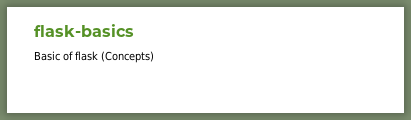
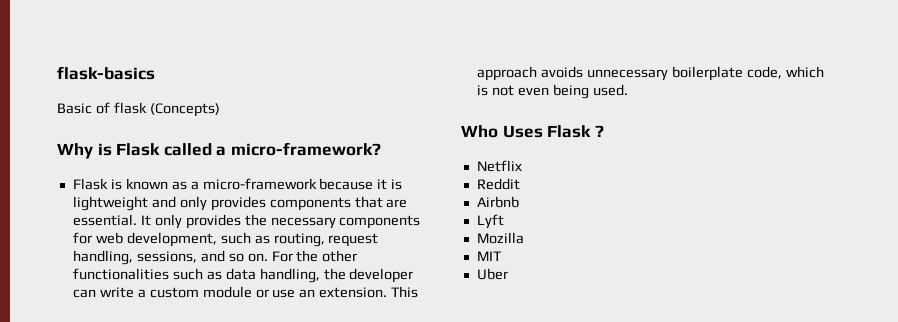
+ Why is Flask called a micro-framework?
+ Flask is known as a micro-framework because it is lightweight and only provides components that are essential. It only provides the necessary components for web development, such as routing, request handling, sessions, and so on. For the other functionalities such as data handling, the developer can write a custom module or use an extension. This approach avoids unnecessary boilerplate code, which is not even being used.
+ Who Uses Flask ?
+ Netflix
+ Reddit
+ Airbnb
+ Lyft
+ Mozilla
+ MIT
+ Uber

